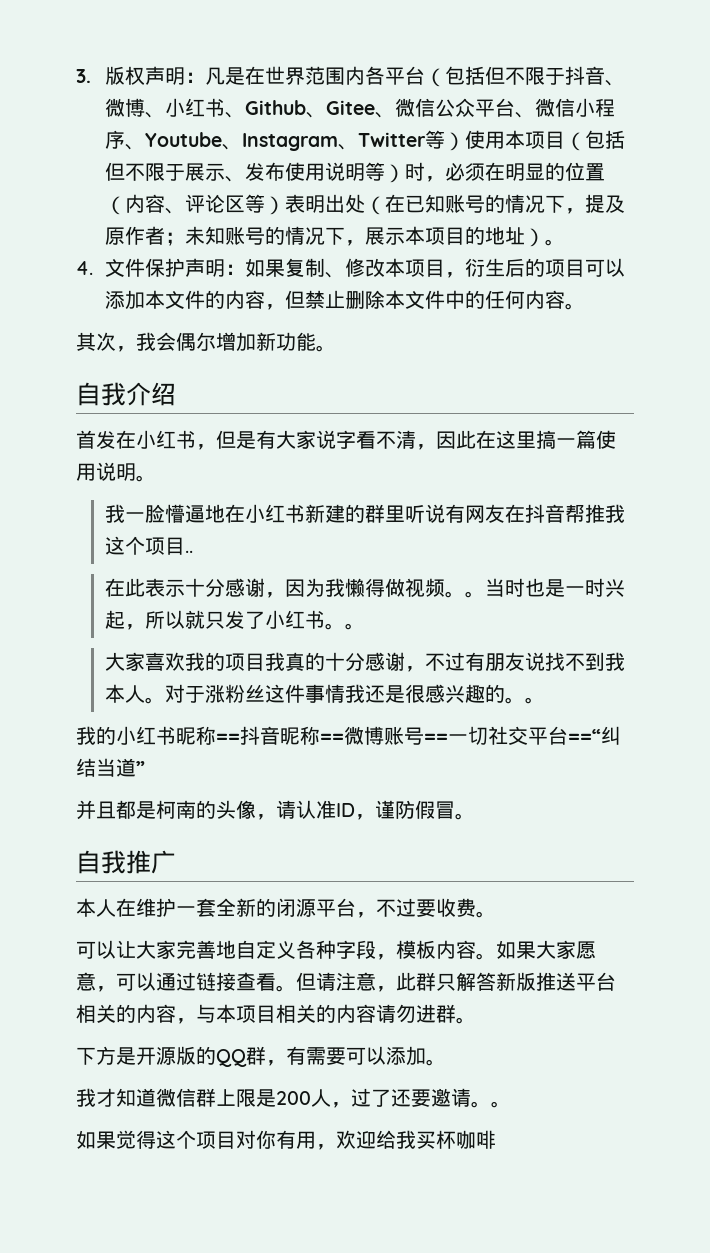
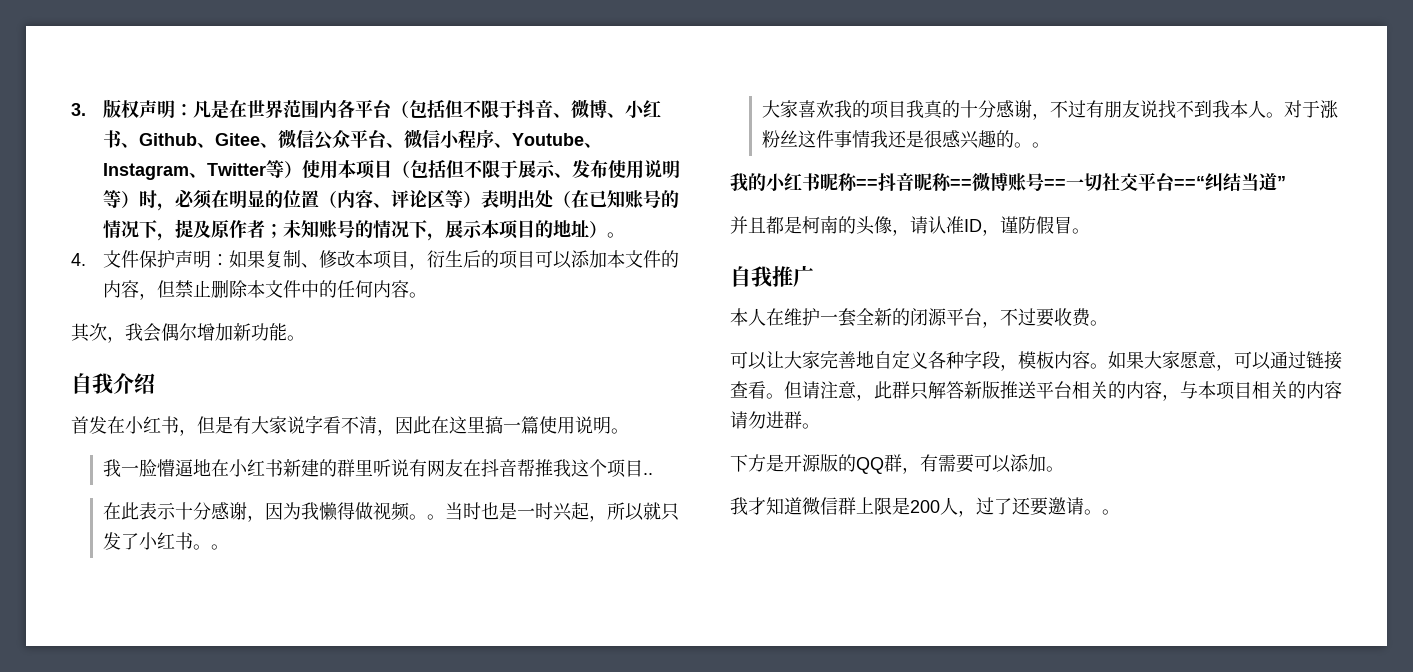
- 如果觉得这个项目对你有用，欢迎给我买杯咖啡

